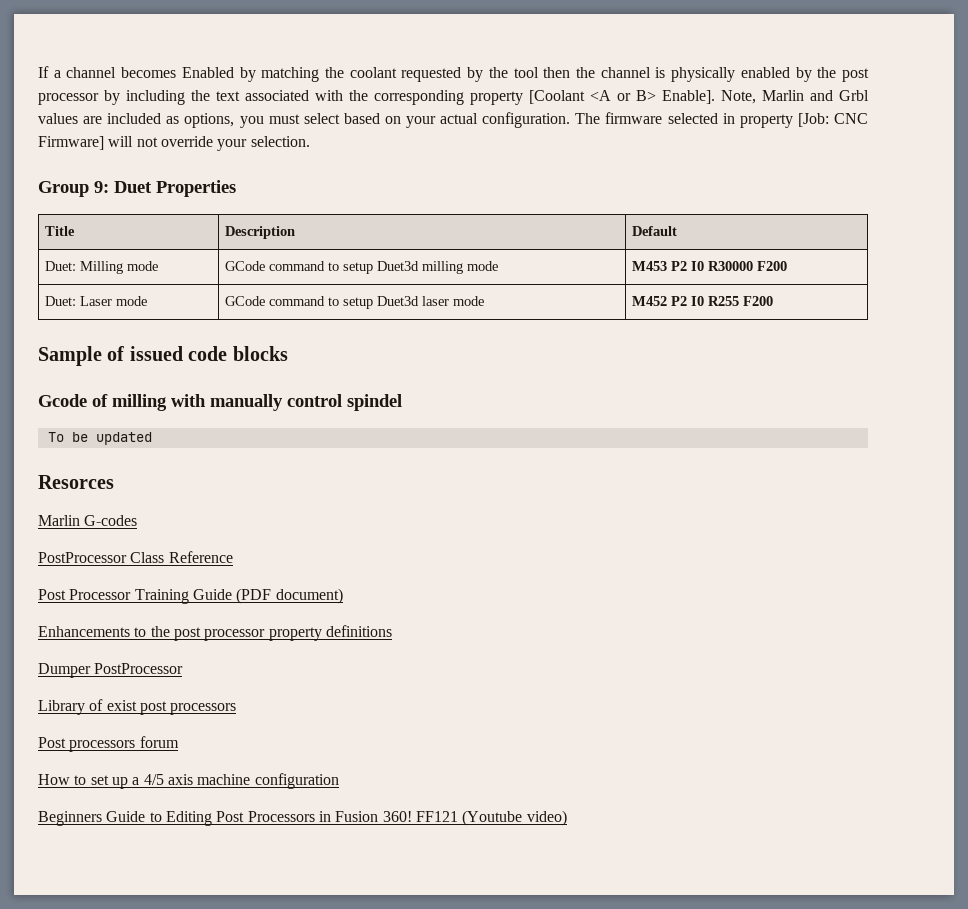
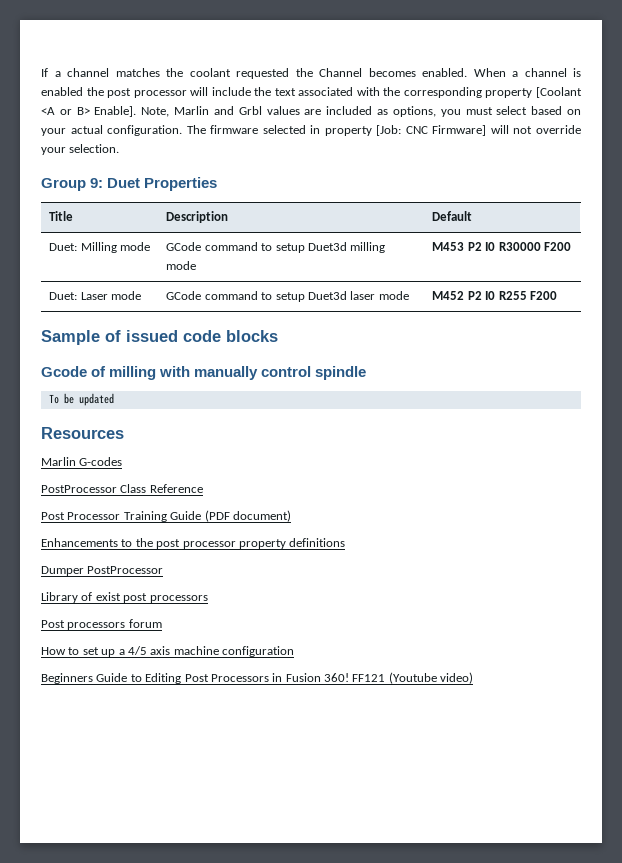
- If a channel becomes Enabled by matching the coolant requested by the tool then the channel is physically enabled by the post processor by including the text associated with the corresponding property [Coolant <A or B> Enable].
+ If a channel matches the coolant requested the Channel becomes enabled. When a channel is enabled the post processor will include the text associated with the corresponding property [Coolant <A or B> Enable].
- Gcode of milling with manually control spindel
+ Gcode of milling with manually control spindle
- Resorces
+ Resources

